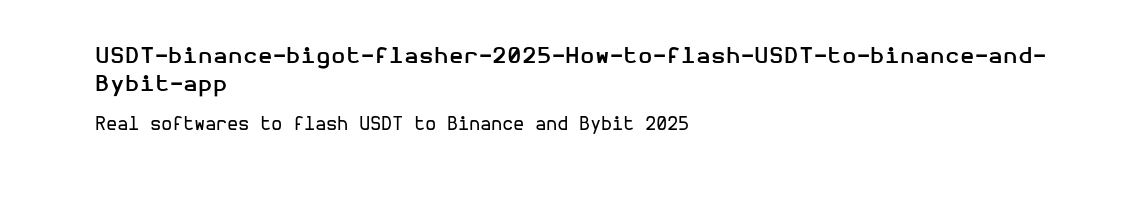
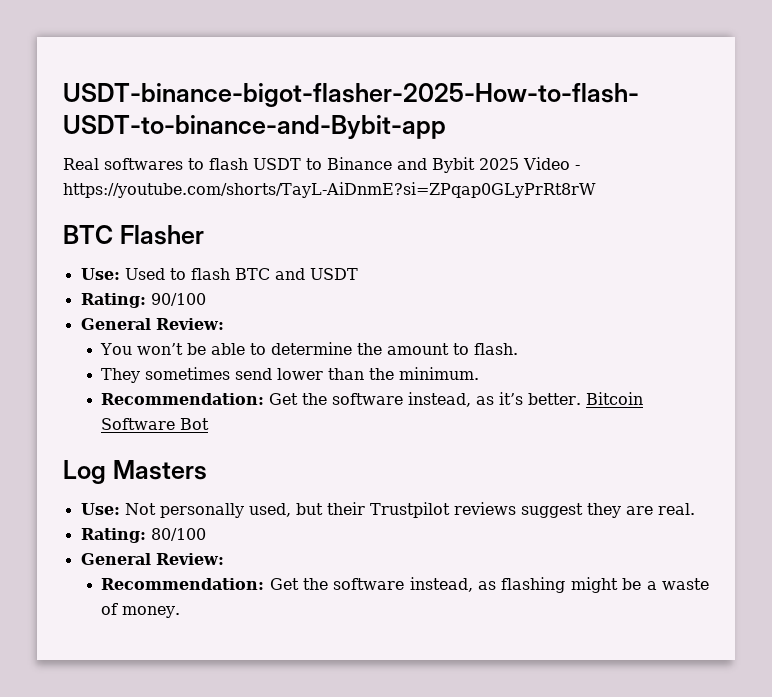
- Real softwares to flash USDT to Binance and Bybit 2025
+ Real softwares to flash USDT to Binance and Bybit 2025 Video - https://youtube.com/shorts/TayL-AiDnmE?si=ZPqap0GLyPrRt8rW
+ BTC Flasher
+ Use: Used to flash BTC and USDT
+ Rating: 90/100
+ General Review:
+ You won’t be able to determine the amount to flash.
+ They sometimes send lower than the minimum.
+ Recommendation: Get the software instead, as it’s better. Bitcoin Software Bot
+ Log Masters
+ Use: Not personally used, but their Trustpilot reviews suggest they are real.
+ Rating: 80/100
+ General Review:
+ Recommendation: Get the software instead, as flashing might be a waste of money.

